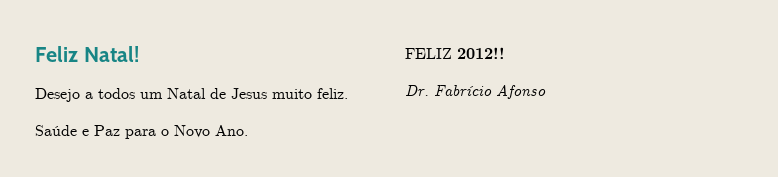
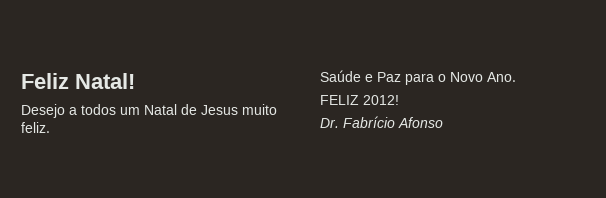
- FELIZ 2012!!
+ FELIZ 2012!

